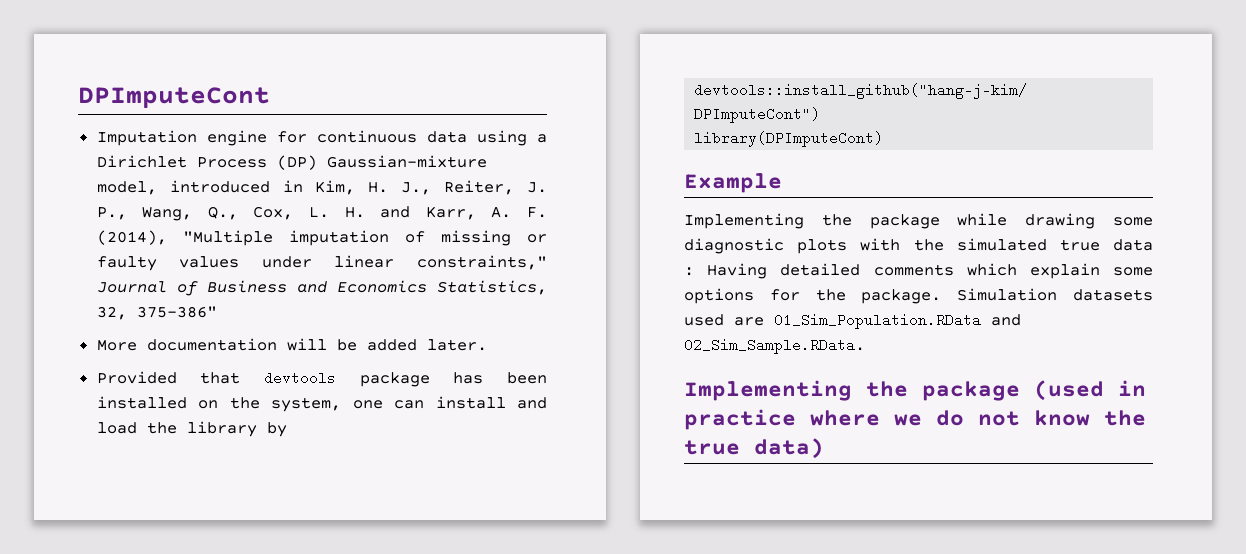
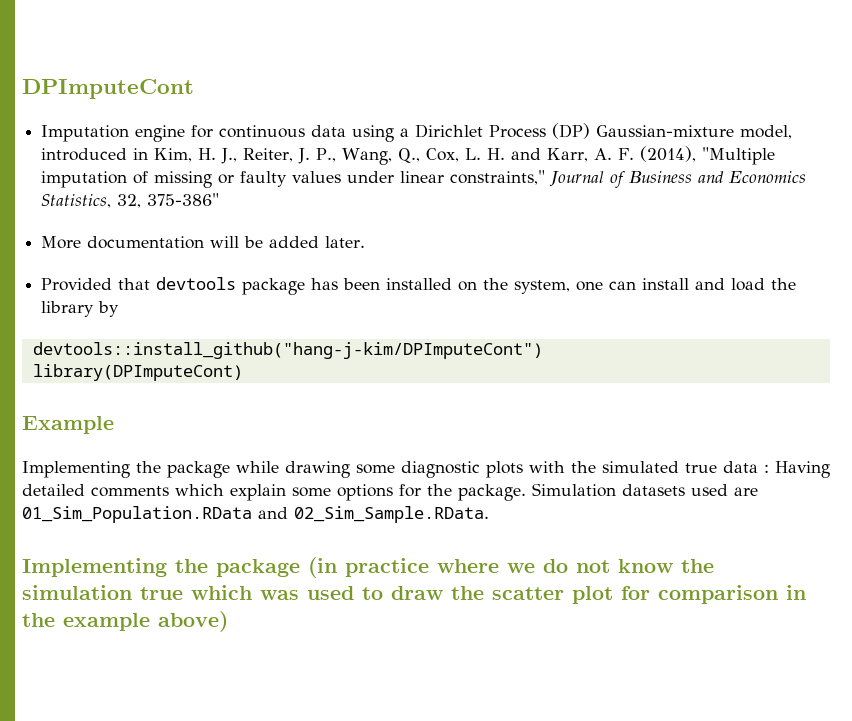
- Implementing the package (used in practice where we do not know the true data)
+ Implementing the package (in practice where we do not know the simulation true which was used to draw the scatter plot for comparison in the example above)

